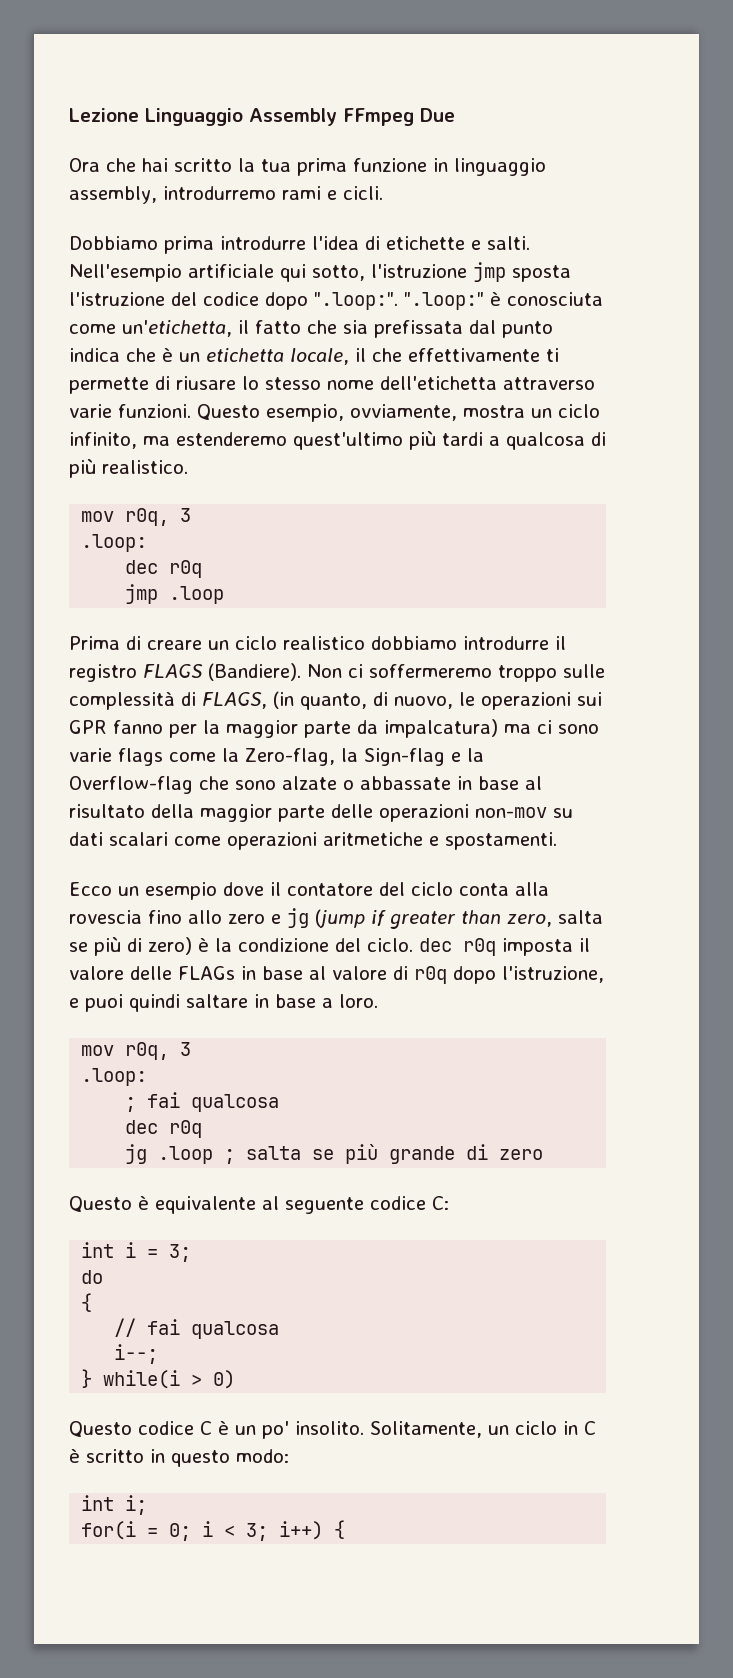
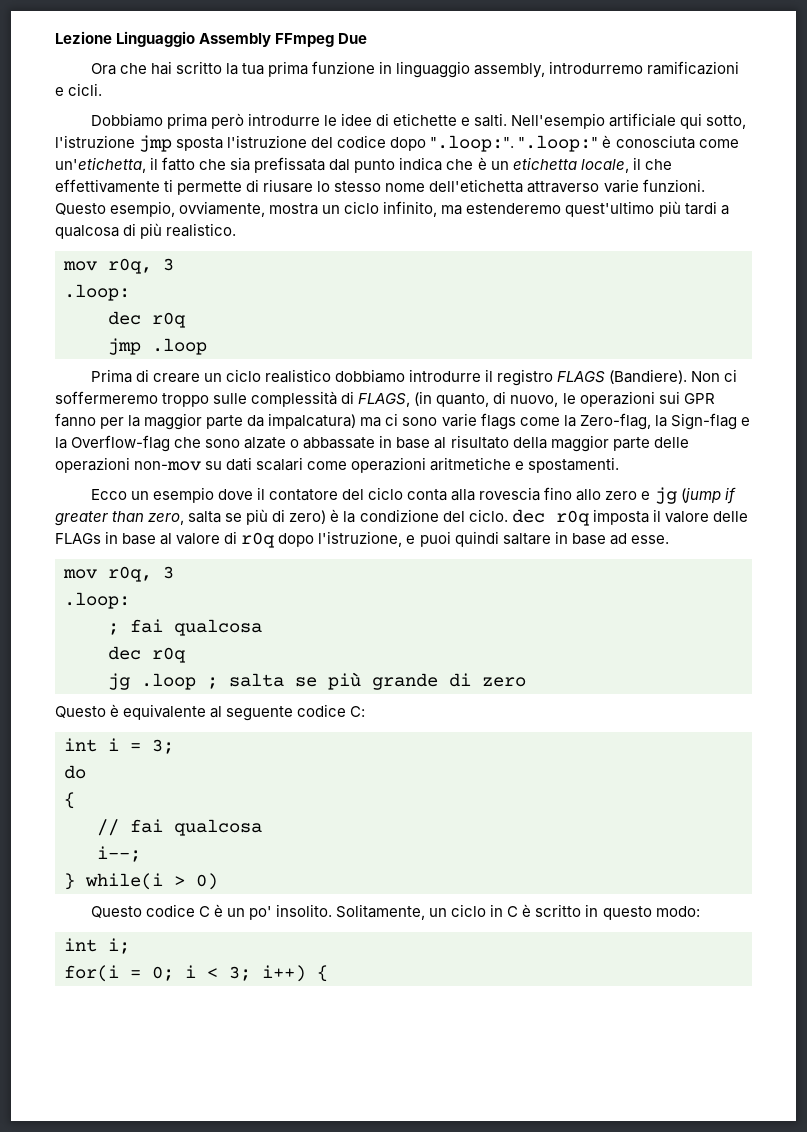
- Ora che hai scritto la tua prima funzione in linguaggio assembly, introdurremo rami e cicli.
+ Ora che hai scritto la tua prima funzione in linguaggio assembly, introdurremo ramificazioni e cicli.
- Dobbiamo prima introdurre l'idea di etichette e salti.
+ Dobbiamo prima però introdurre le idee di etichette e salti.
- Ecco un esempio dove il contatore del ciclo conta alla rovescia fino allo zero e jg (jump if greater than zero, salta se più di zero) è la condizione del ciclo. dec r0q imposta il valore delle FLAGs in base al valore di r0q dopo l'istruzione, e puoi quindi saltare in base a loro.
+ Ecco un esempio dove il contatore del ciclo conta alla rovescia fino allo zero e jg (jump if greater than zero, salta se più di zero) è la condizione del ciclo. dec r0q imposta il valore delle FLAGs in base al valore di r0q dopo l'istruzione, e puoi quindi saltare in base ad esse.

